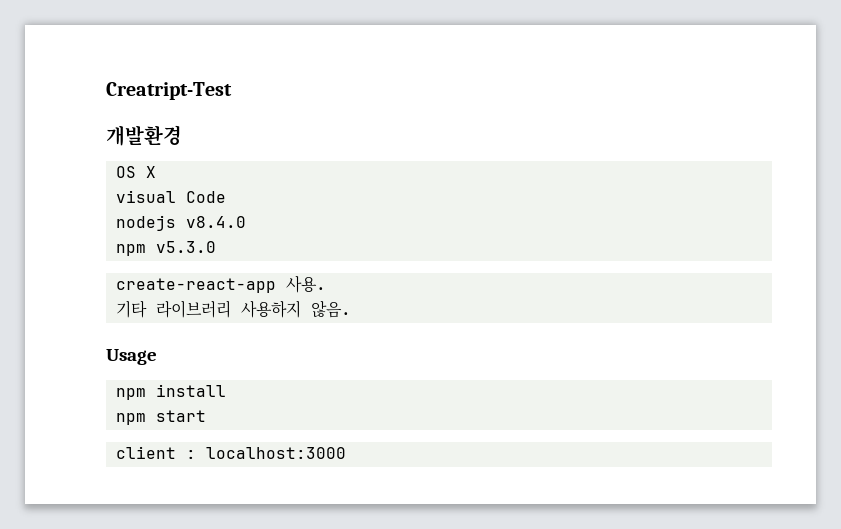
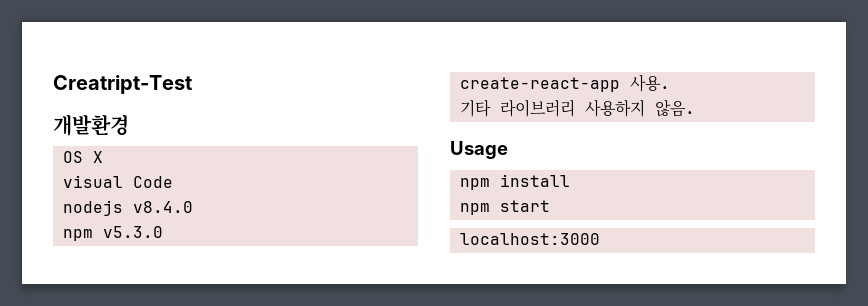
- client : localhost:3000
+ localhost:3000

